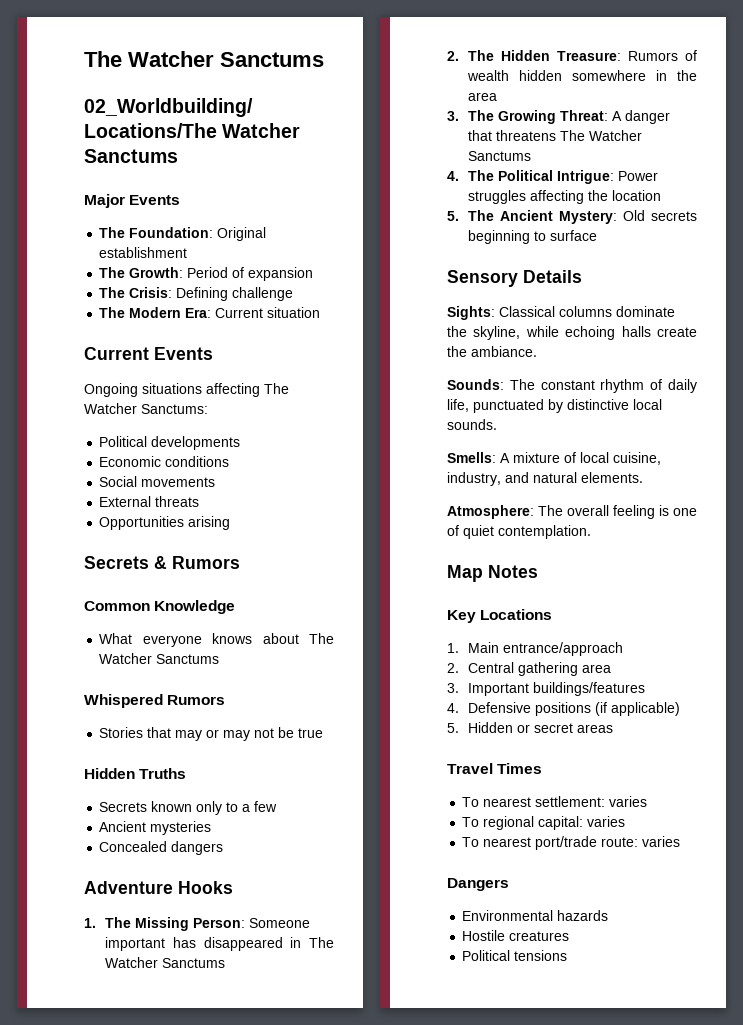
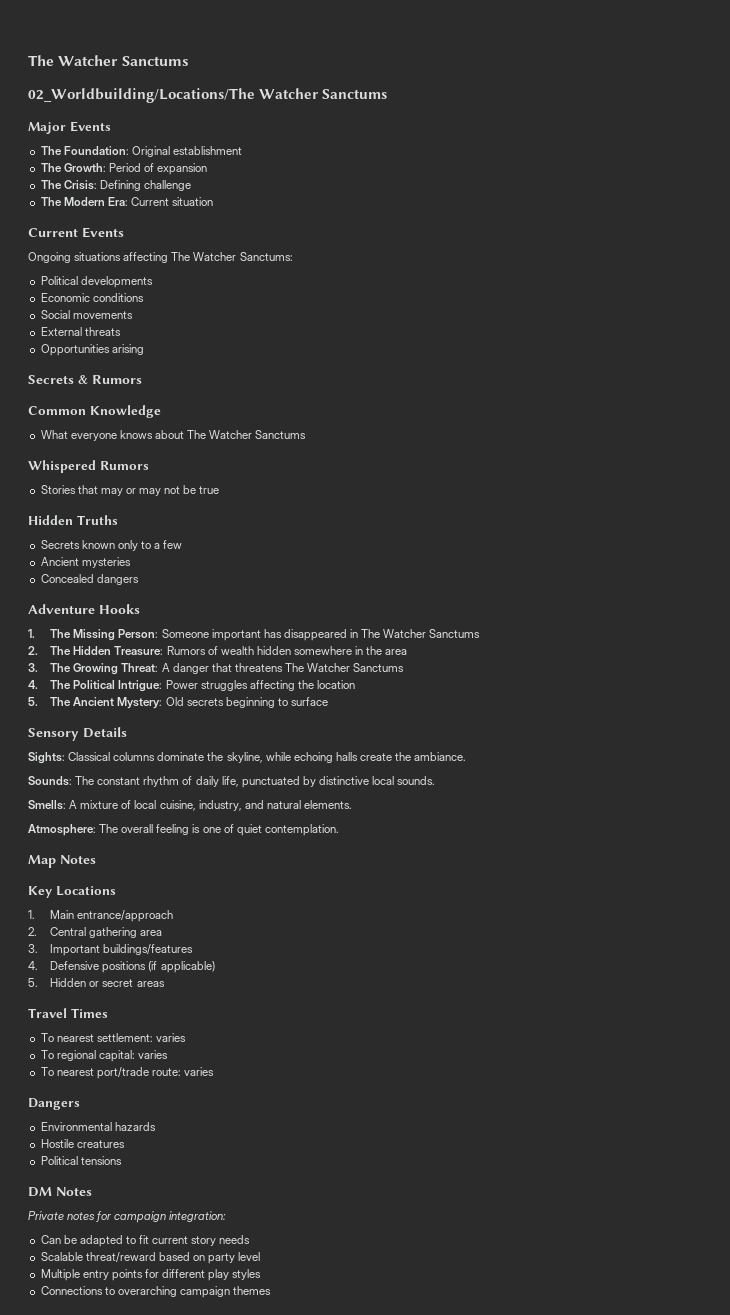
+ DM Notes
+ Private notes for campaign integration:
+ Can be adapted to fit current story needs
+ Scalable threat/reward based on party level
+ Multiple entry points for different play styles
+ Connections to overarching campaign themes

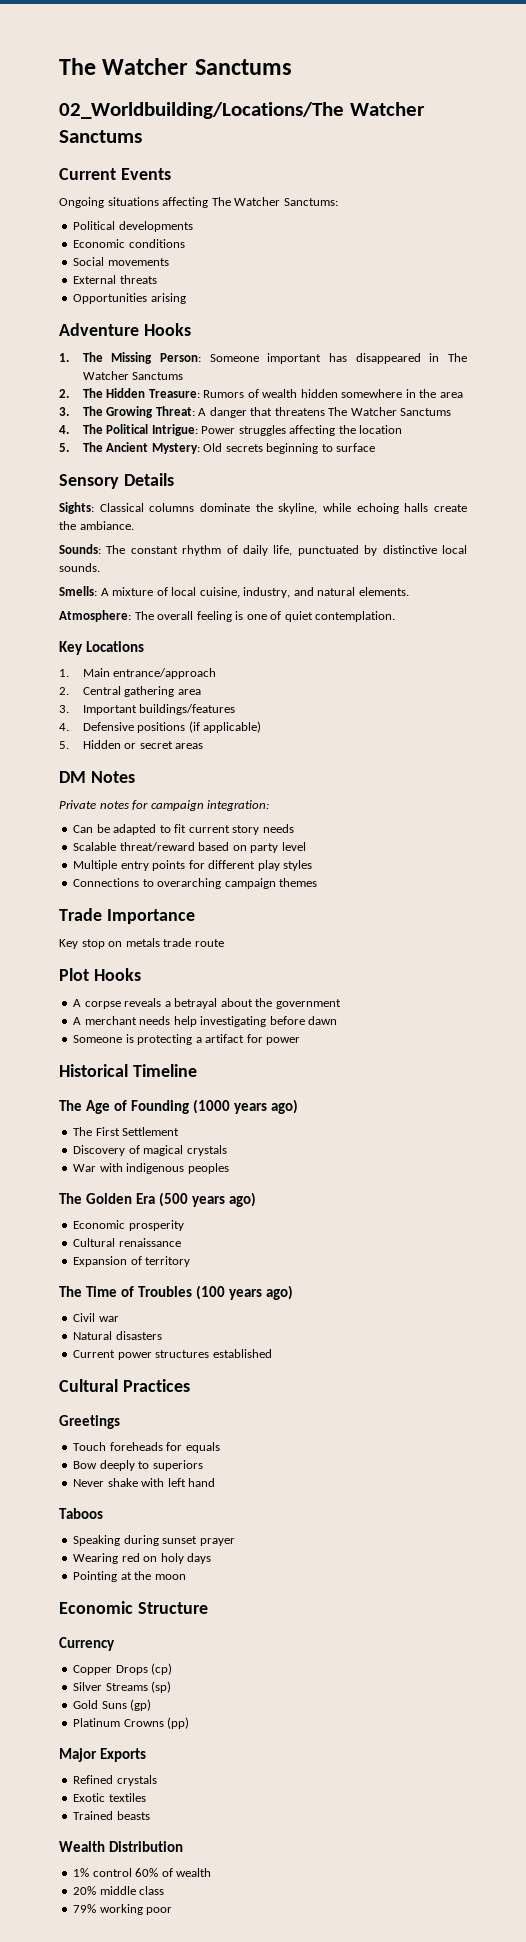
- Major Events
- The Foundation: Original establishment
- The Growth: Period of expansion
- The Crisis: Defining challenge
- The Modern Era: Current situation
- Secrets & Rumors
- Common Knowledge
- What everyone knows about The Watcher Sanctums
- Whispered Rumors
- Stories that may or may not be true
- Hidden Truths
- Secrets known only to a few
- Ancient mysteries
- Concealed dangers
- Map Notes
- Travel Times
- To nearest settlement: varies
- To regional capital: varies
- To nearest port/trade route: varies
- Dangers
- Environmental hazards
- Hostile creatures
- Political tensions
+ Trade Importance
+ Key stop on metals trade route
+ Plot Hooks
+ A corpse reveals a betrayal about the government
+ A merchant needs help investigating before dawn
+ Someone is protecting a artifact for power
+ Historical Timeline
+ The Age of Founding (1000 years ago)
+ The First Settlement
+ Discovery of magical crystals
+ War with indigenous peoples
+ The Golden Era (500 years ago)
+ Economic prosperity
+ Cultural renaissance
+ Expansion of territory
+ The Time of Troubles (100 years ago)
+ Civil war
+ Natural disasters
+ Current power structures established
+ Cultural Practices
+ Greetings
+ Touch foreheads for equals
+ Bow deeply to superiors
+ Never shake with left hand
+ Taboos
+ Speaking during sunset prayer
+ Wearing red on holy days
+ Pointing at the moon
+ Economic Structure
+ Currency
+ Copper Drops (cp)
+ Silver Streams (sp)
+ Gold Suns (gp)
+ Platinum Crowns (pp)
+ Major Exports
+ Refined crystals
+ Exotic textiles
+ Trained beasts
+ Wealth Distribution
+ 1% control 60% of wealth
+ 20% middle class
+ 79% working poor

